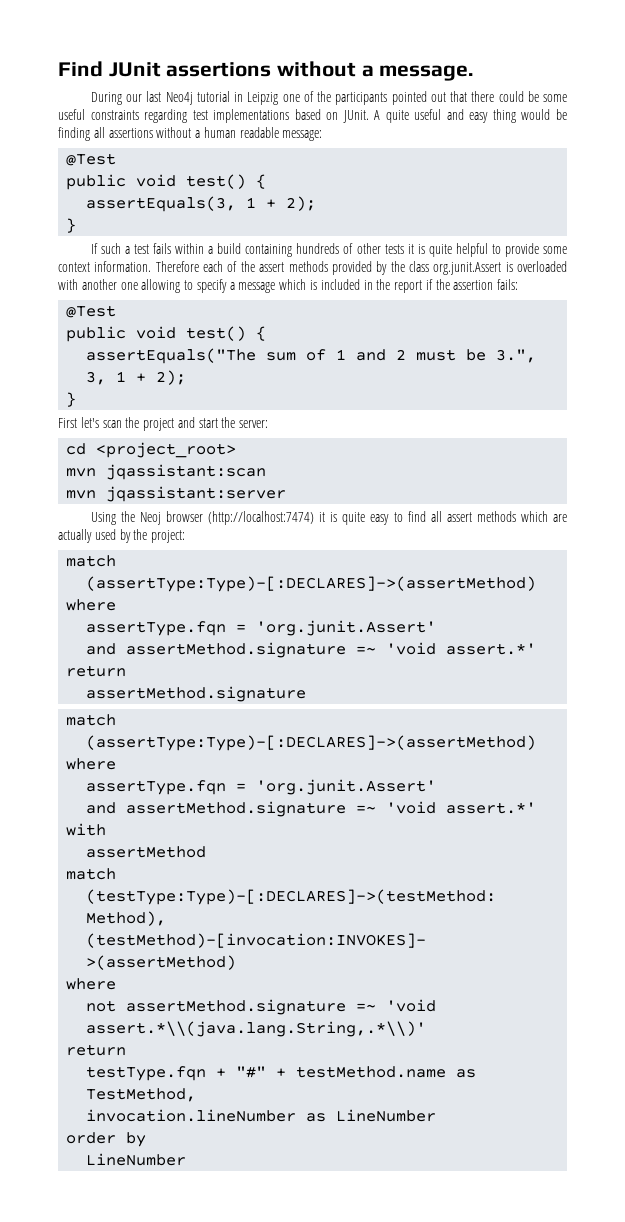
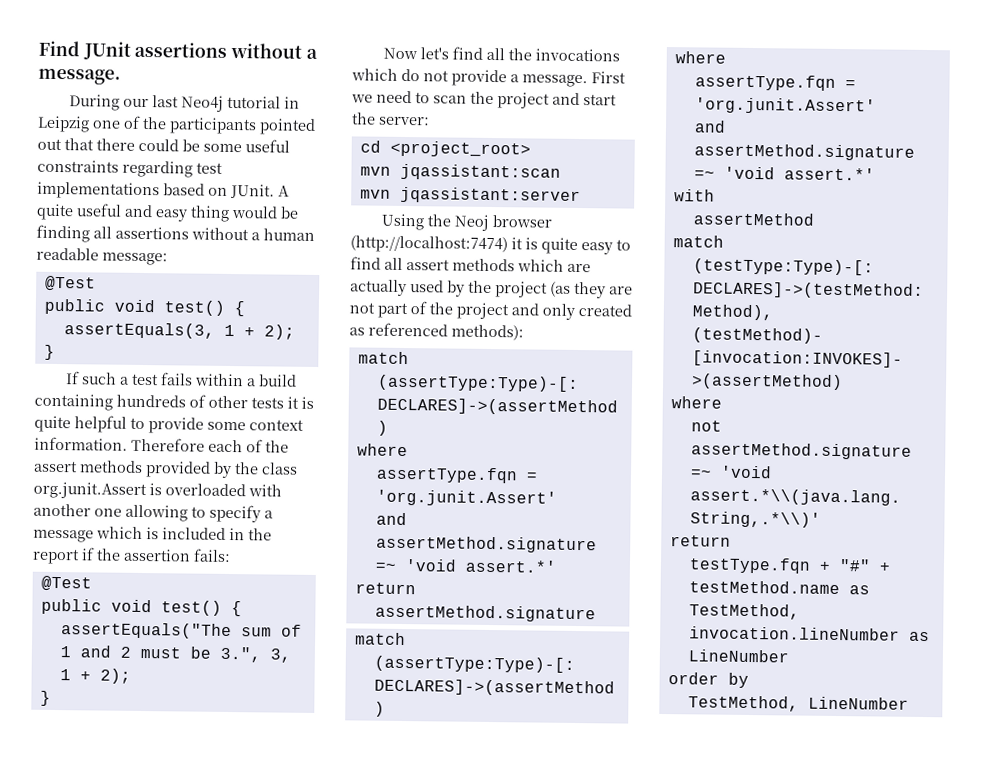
- First let's scan the project and start the server:
+ Now let's find all the invocations which do not provide a message. First we need to scan the project and start the server:
- Using the Neoj browser (http://localhost:7474) it is quite easy to find all assert methods which are actually used by the project:
+ Using the Neoj browser (http://localhost:7474) it is quite easy to find all assert methods which are actually used by the project (as they are not part of the project and only created as referenced methods):
  order by
- LineNumber
+ TestMethod, LineNumber

